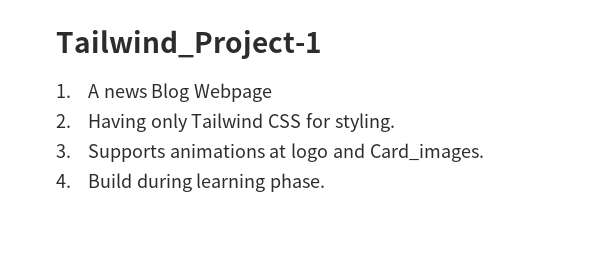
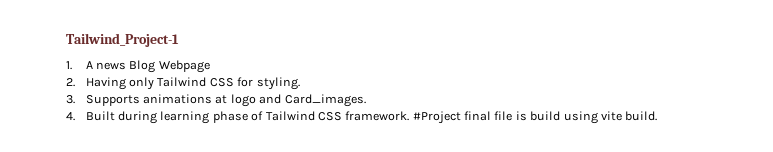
- 4. Build during learning phase.
+ 4. Built during learning phase of Tailwind CSS framework. #Project final file is build using vite build.

